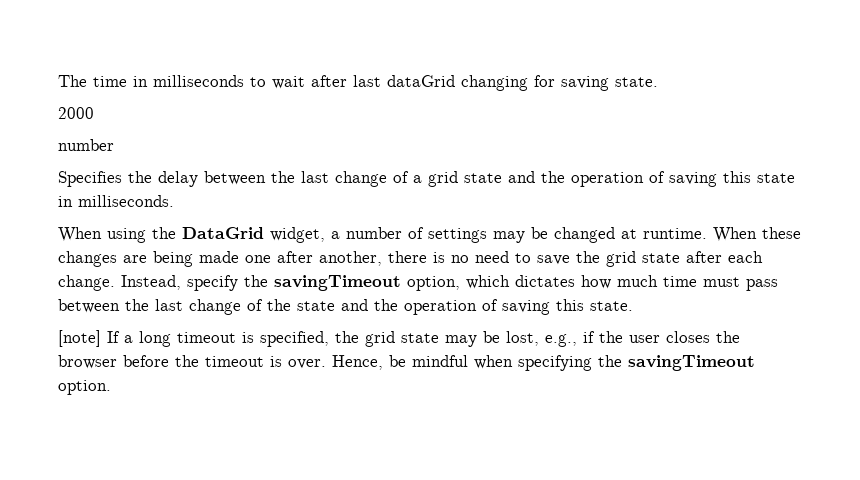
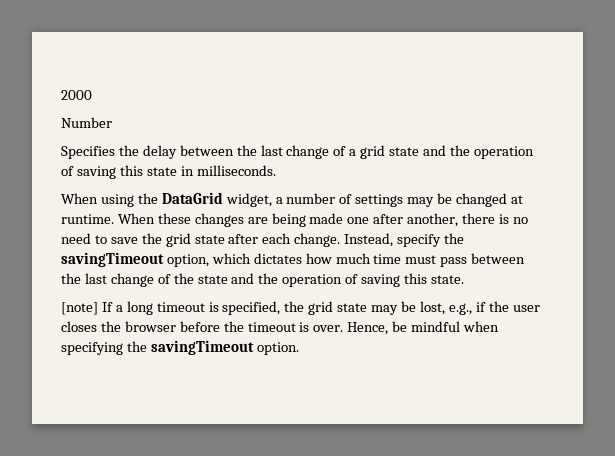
- The time in milliseconds to wait after last dataGrid changing for saving state.
  2000
- number
+ Number

